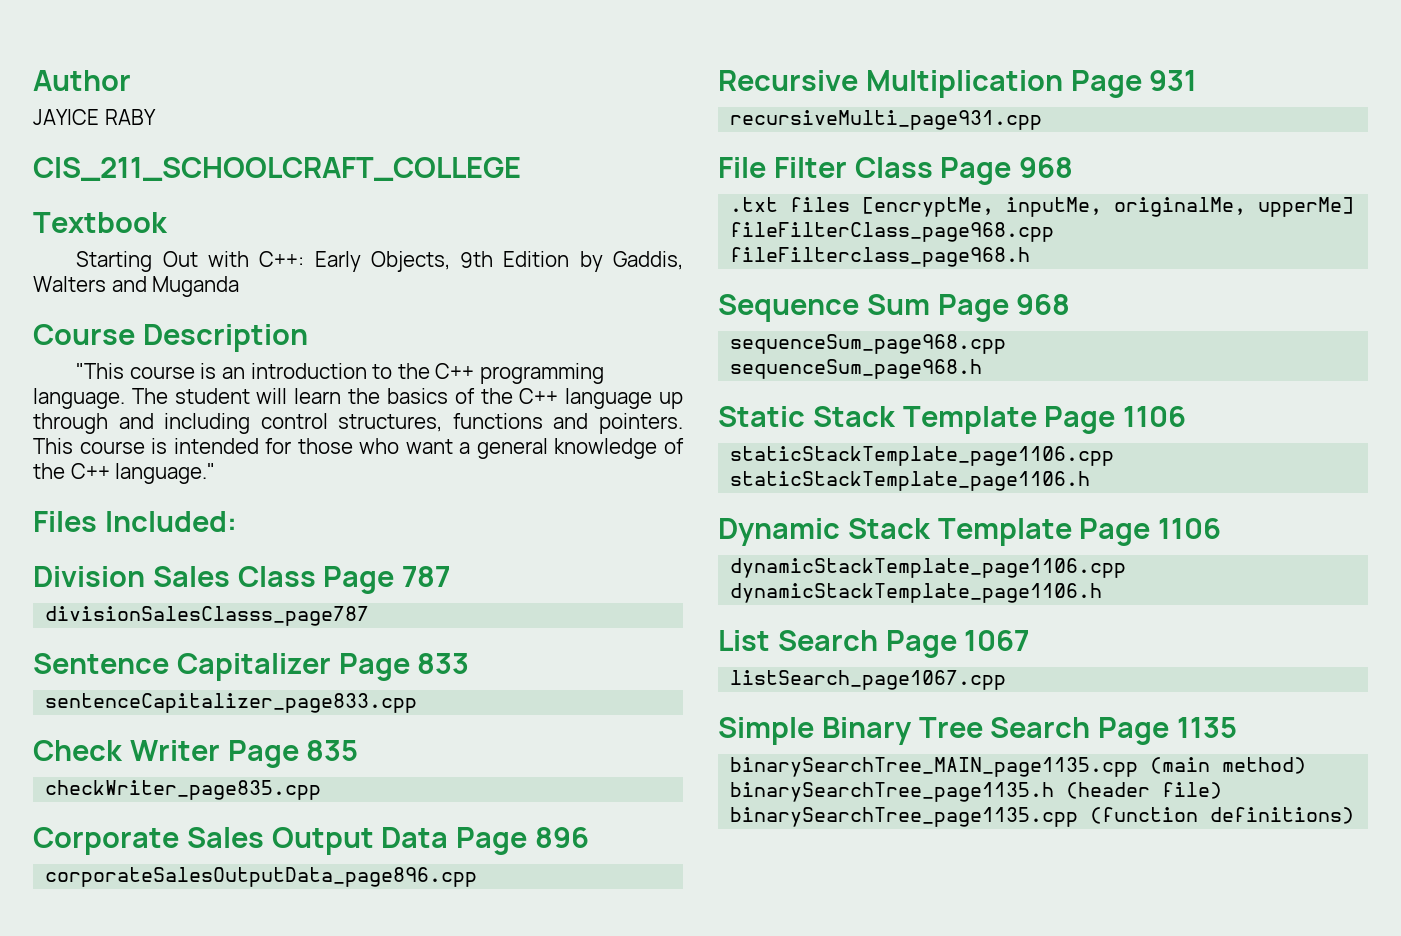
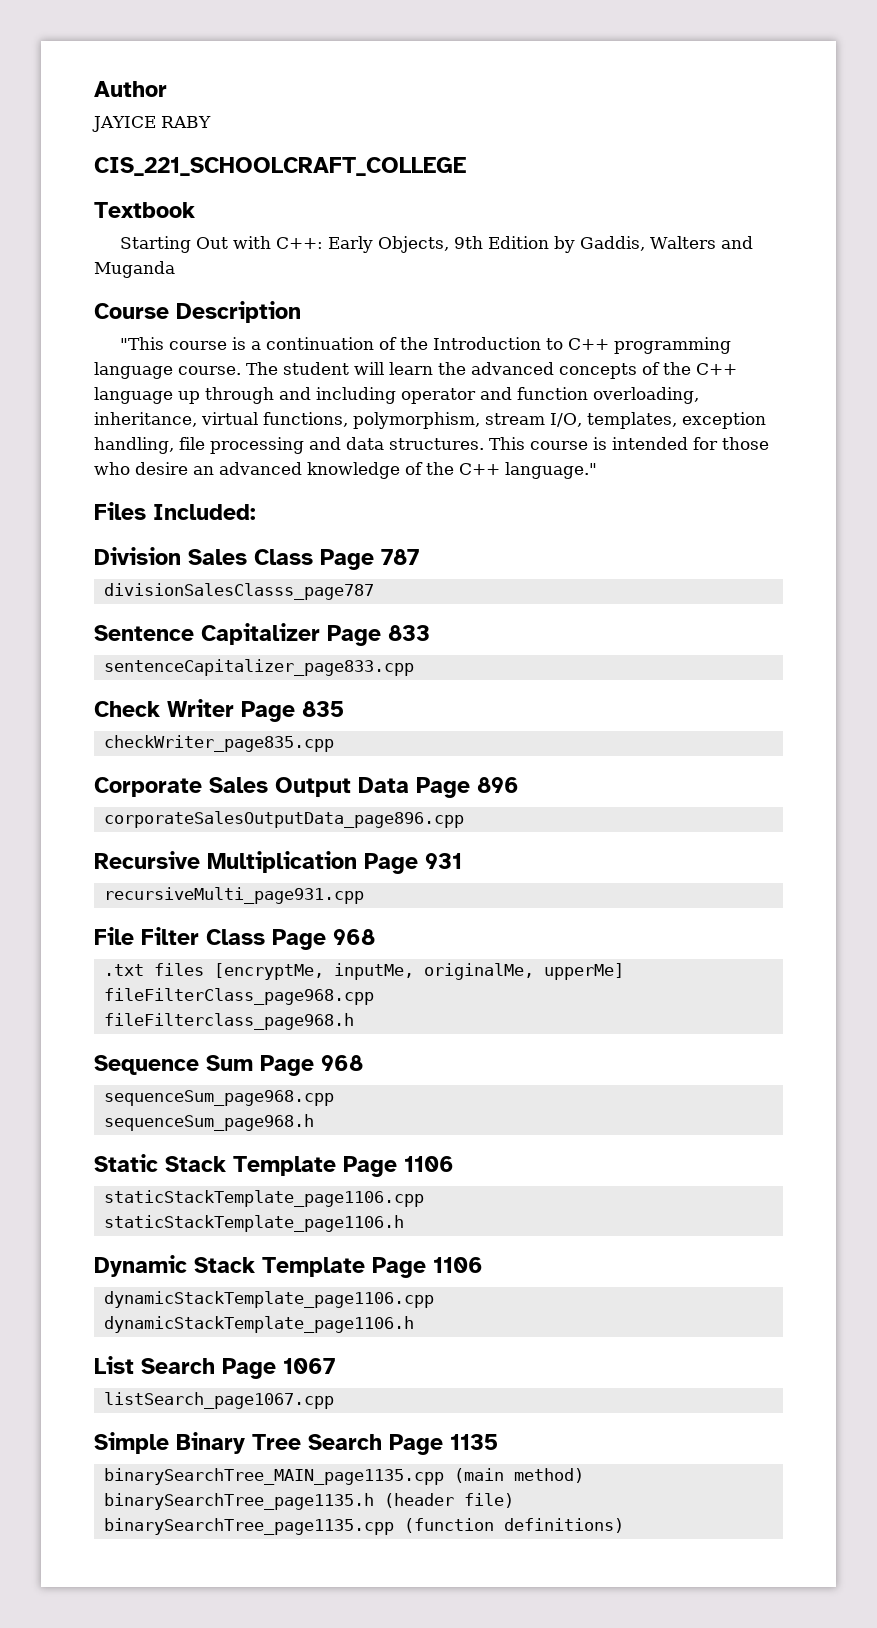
- CIS_211_SCHOOLCRAFT_COLLEGE
+ CIS_221_SCHOOLCRAFT_COLLEGE
- "This course is an introduction to the C++ programming language.
+ "This course is a continuation of the Introduction to C++ programming language course.
- The student will learn the basics of the C++ language up through and including control structures, functions and pointers.
+ The student will learn the advanced concepts of the C++ language up through and including operator and function overloading, inheritance, virtual functions, polymorphism, stream I/O, templates, exception handling, file processing and data structures.
- This course is intended for those who want a general knowledge of the C++ language."
+ This course is intended for those who desire an advanced knowledge of the C++ language."

